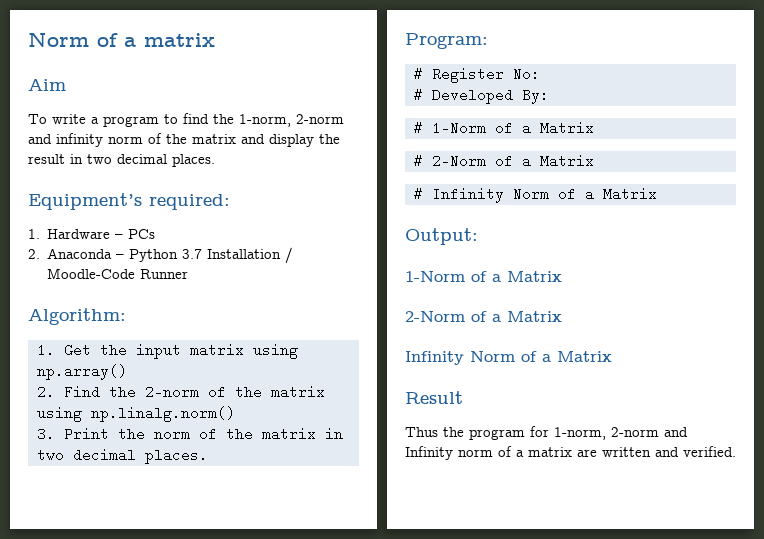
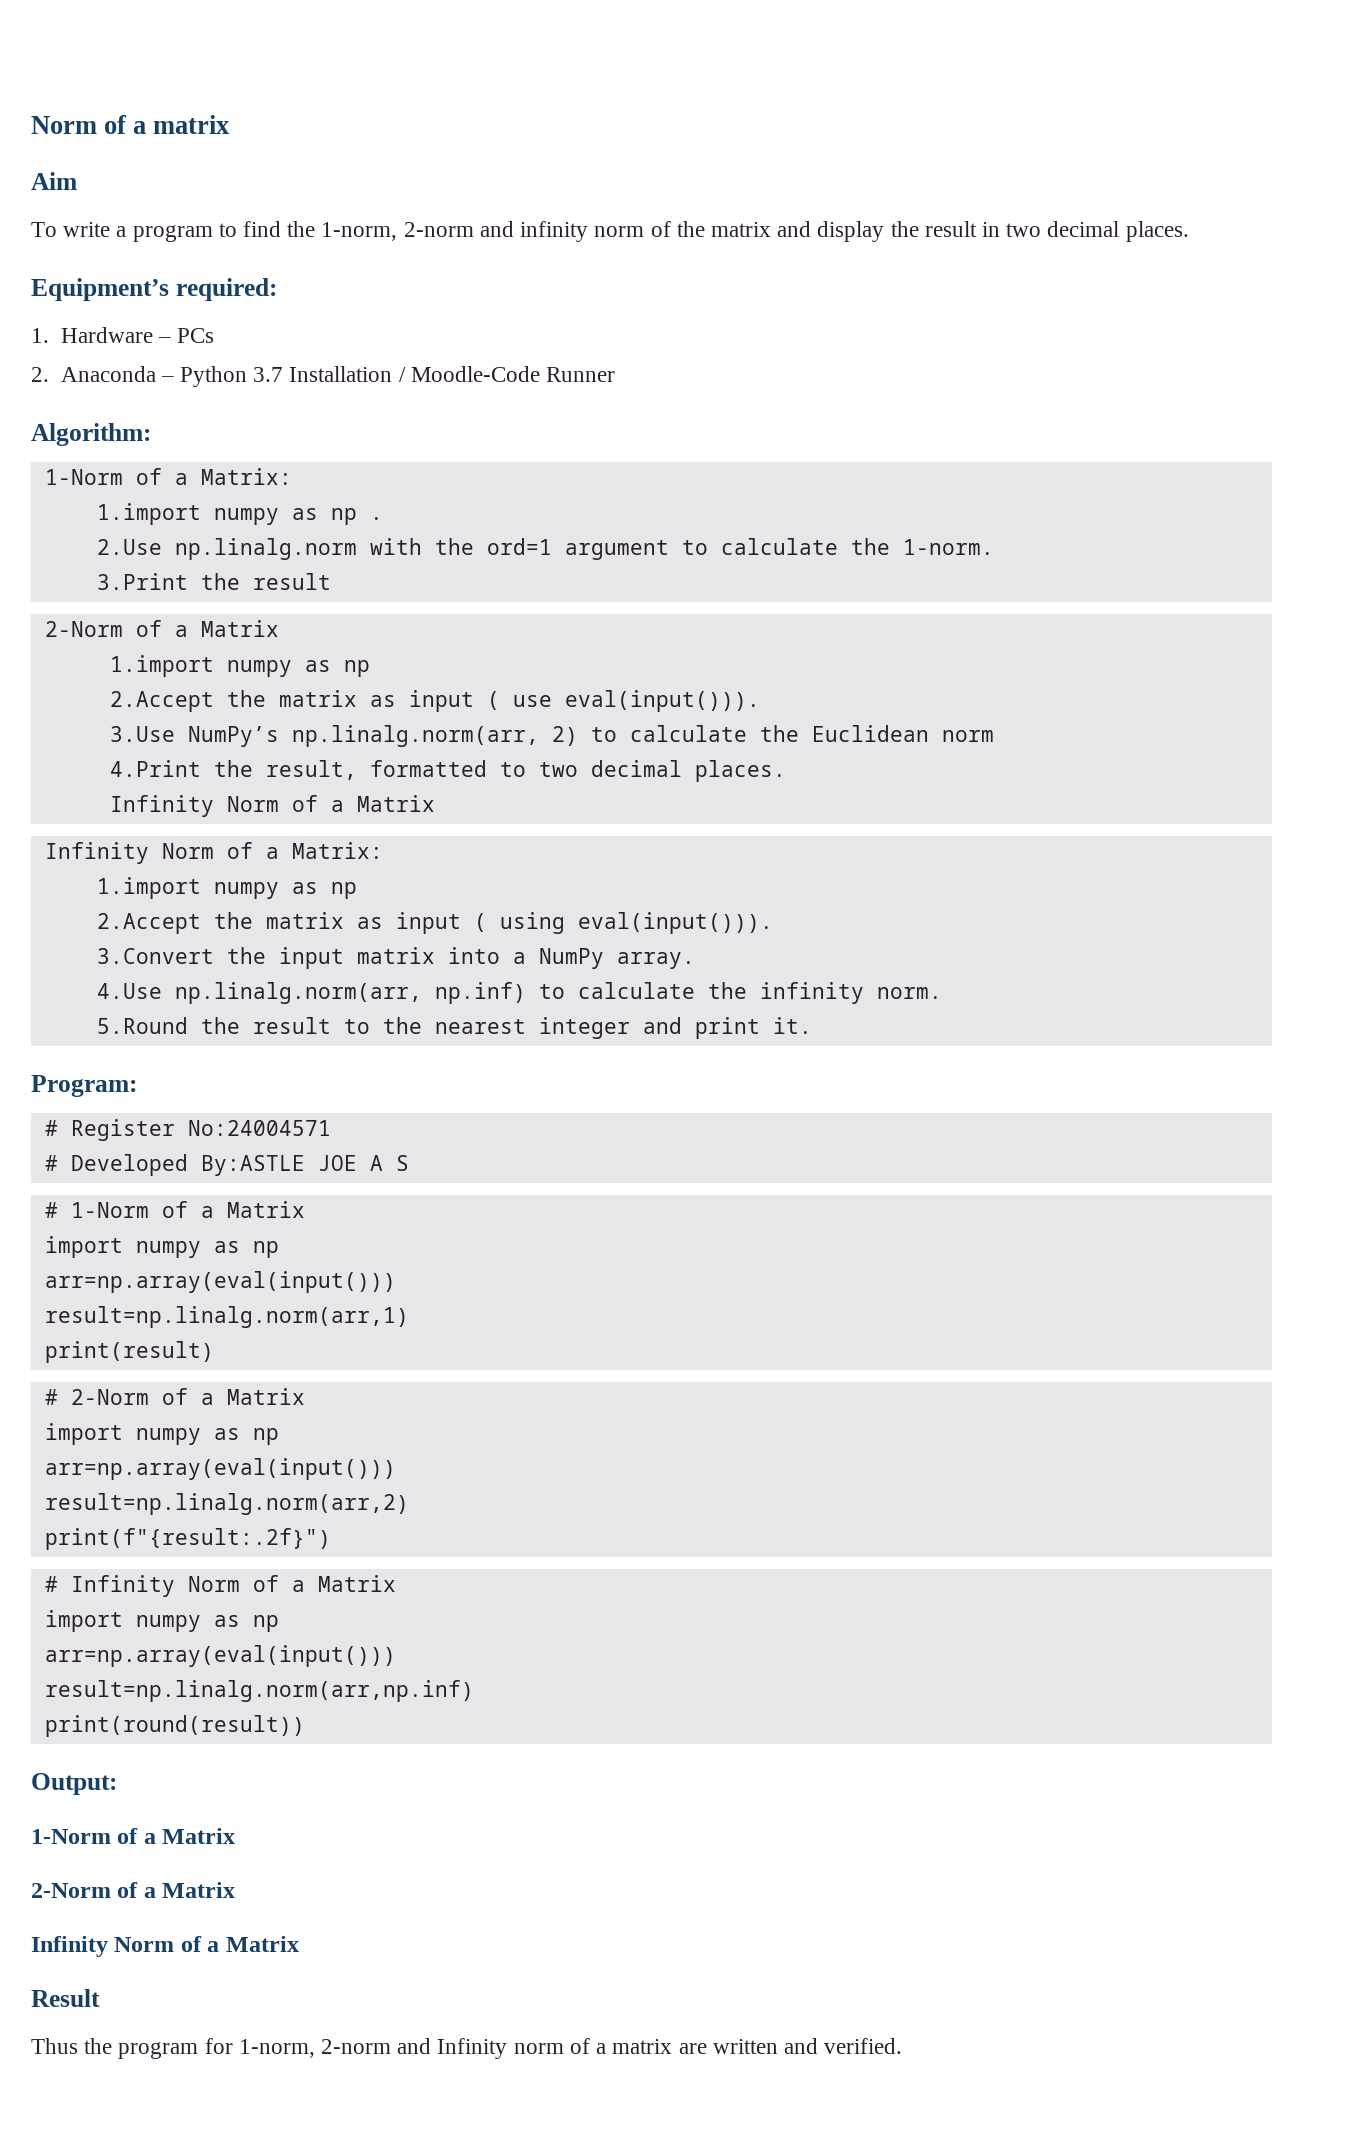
- 1. Get the input matrix using np.array()
- 2. Find the 2-norm of the matrix using np.linalg.norm()
- 3. Print the norm of the matrix in two decimal places.
+ 1-Norm of a Matrix:
+ 1.import numpy as np .
+ 2.Use np.linalg.norm with the ord=1 argument to calculate the 1-norm.
+ 3.Print the result
+ 2-Norm of a Matrix
+ 1.import numpy as np
+ 2.Accept the matrix as input ( use eval(input())).
+ 3.Use NumPy’s np.linalg.norm(arr, 2) to calculate the Euclidean norm
+ 4.Print the result, formatted to two decimal places.
+ Infinity Norm of a Matrix
+ Infinity Norm of a Matrix:
+ 1.import numpy as np
+ 2.Accept the matrix as input ( using eval(input())).
+ 3.Convert the input matrix into a NumPy array.
+ 4.Use np.linalg.norm(arr, np.inf) to calculate the infinity norm.
+ 5.Round the result to the nearest integer and print it.
- # Register No:
+ # Register No:24004571
- # Developed By:
+ # Developed By:ASTLE JOE A S
  # 1-Norm of a Matrix
+ import numpy as np
+ arr=np.array(eval(input()))
+ result=np.linalg.norm(arr,1)
+ print(result)
  # 2-Norm of a Matrix
+ import numpy as np
+ arr=np.array(eval(input()))
+ result=np.linalg.norm(arr,2)
+ print(f"{result:.2f}")
  # Infinity Norm of a Matrix
+ import numpy as np
+ arr=np.array(eval(input()))
+ result=np.linalg.norm(arr,np.inf)
+ print(round(result))

